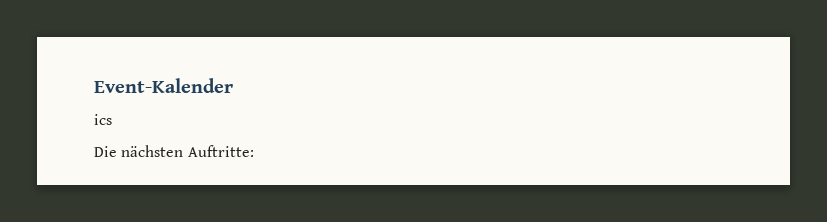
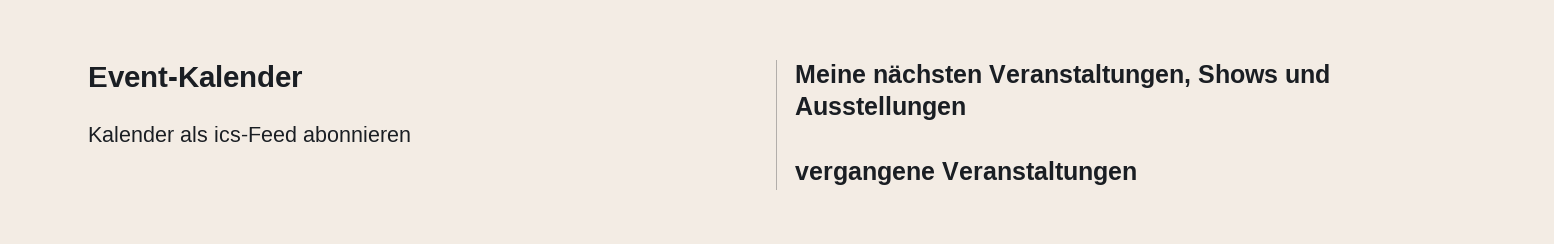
- ics
- Die nächsten Auftritte:
+ Kalender als ics-Feed abonnieren
+ Meine nächsten Veranstaltungen, Shows und Ausstellungen
+ vergangene Veranstaltungen

